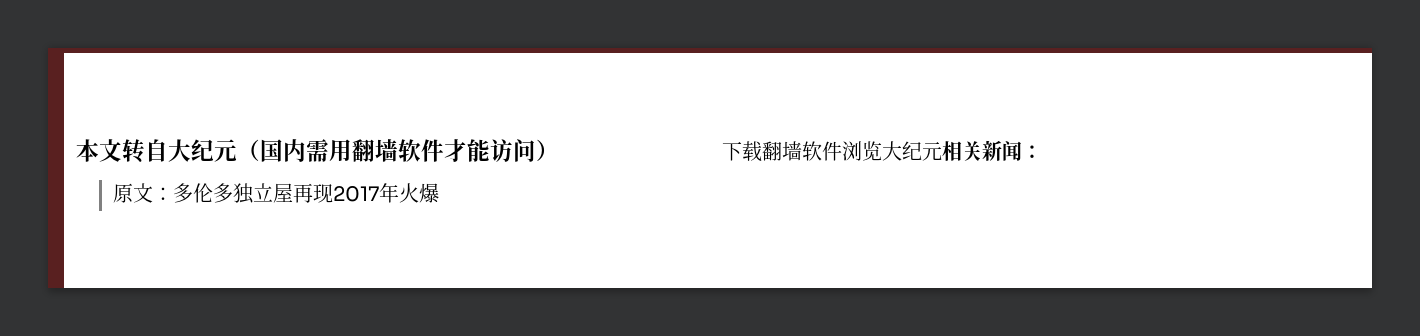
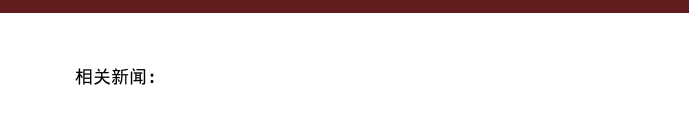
- 本文转自大纪元（国内需用翻墙软件才能访问）
- 原文：多伦多独立屋再现2017年火爆
- 下载翻墙软件浏览大纪元相关新闻：
+ 相关新闻：

